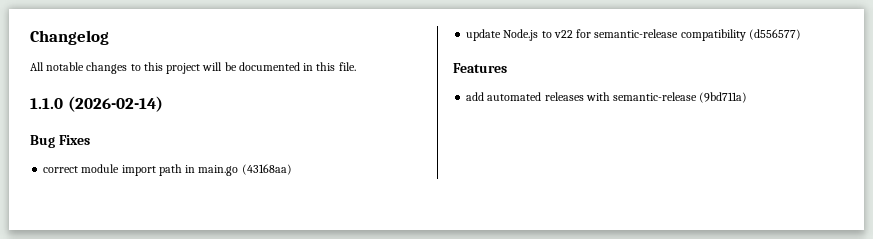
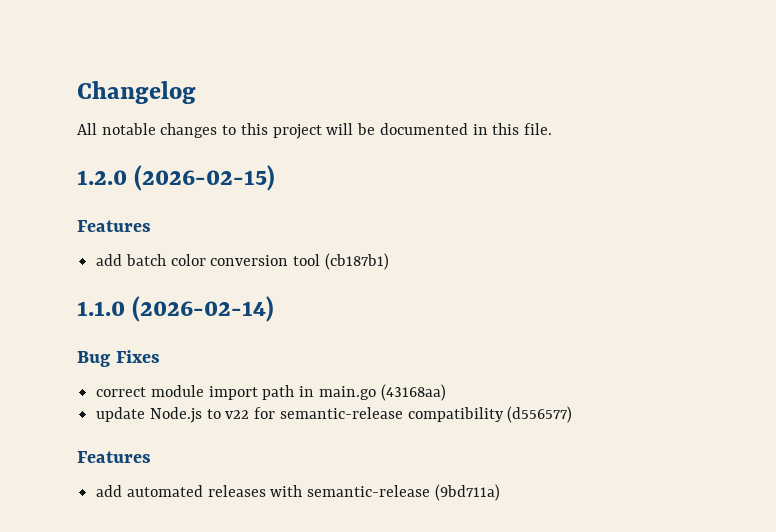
+ 1.2.0 (2026-02-15)
+ Features
+ add batch color conversion tool (cb187b1)

